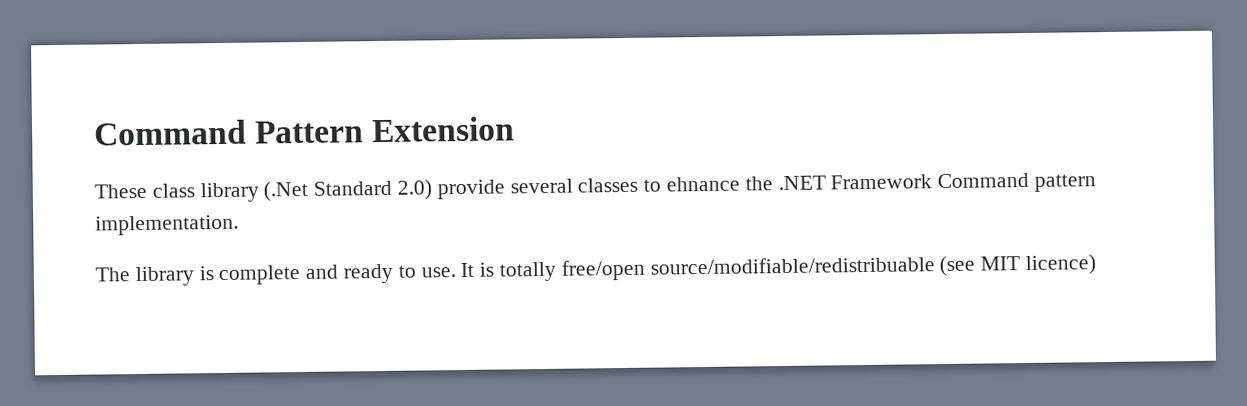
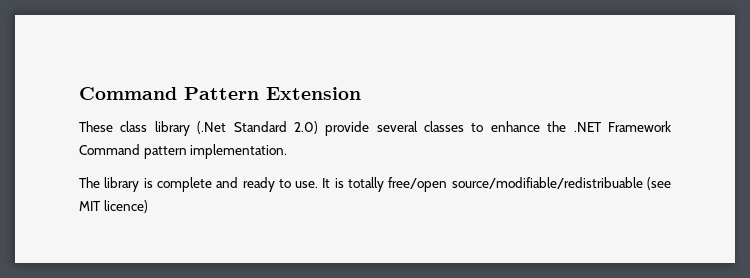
- These class library (.Net Standard 2.0) provide several classes to ehnance the .NET Framework Command pattern implementation.
+ These class library (.Net Standard 2.0) provide several classes to enhance the .NET Framework Command pattern implementation.

